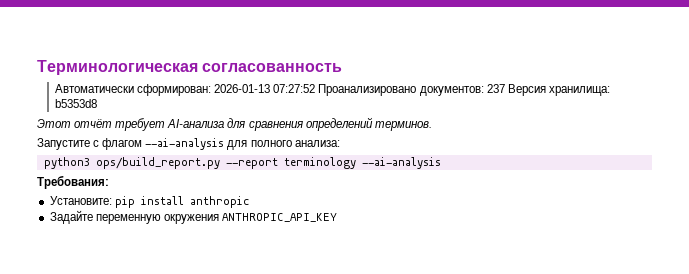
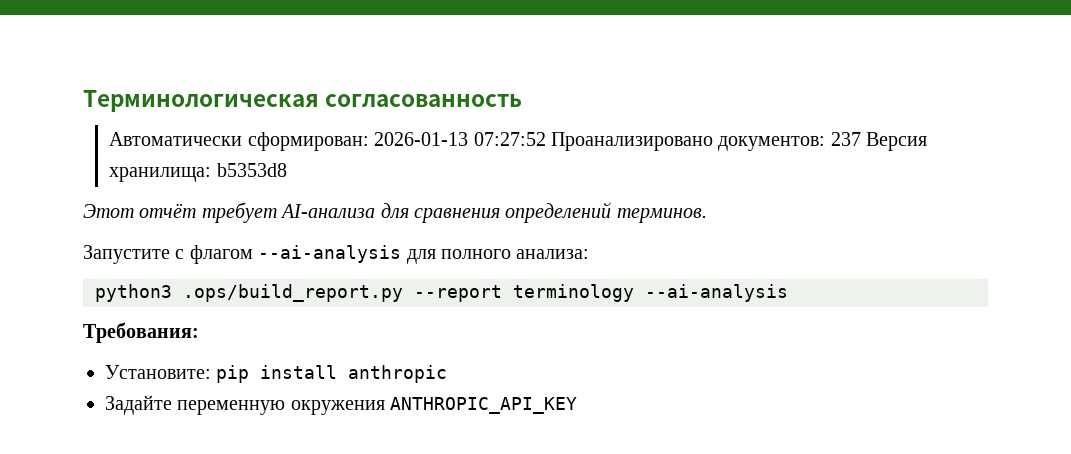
- python3 ops/build_report.py --report terminology --ai-analysis
+ python3 .ops/build_report.py --report terminology --ai-analysis

